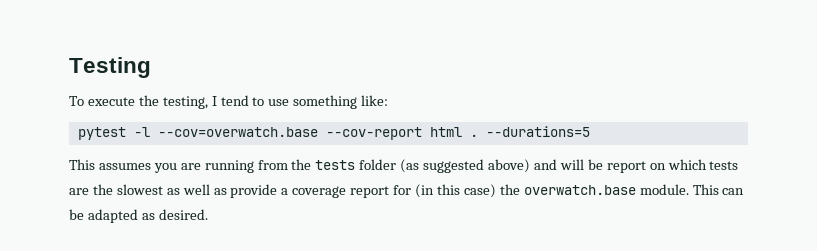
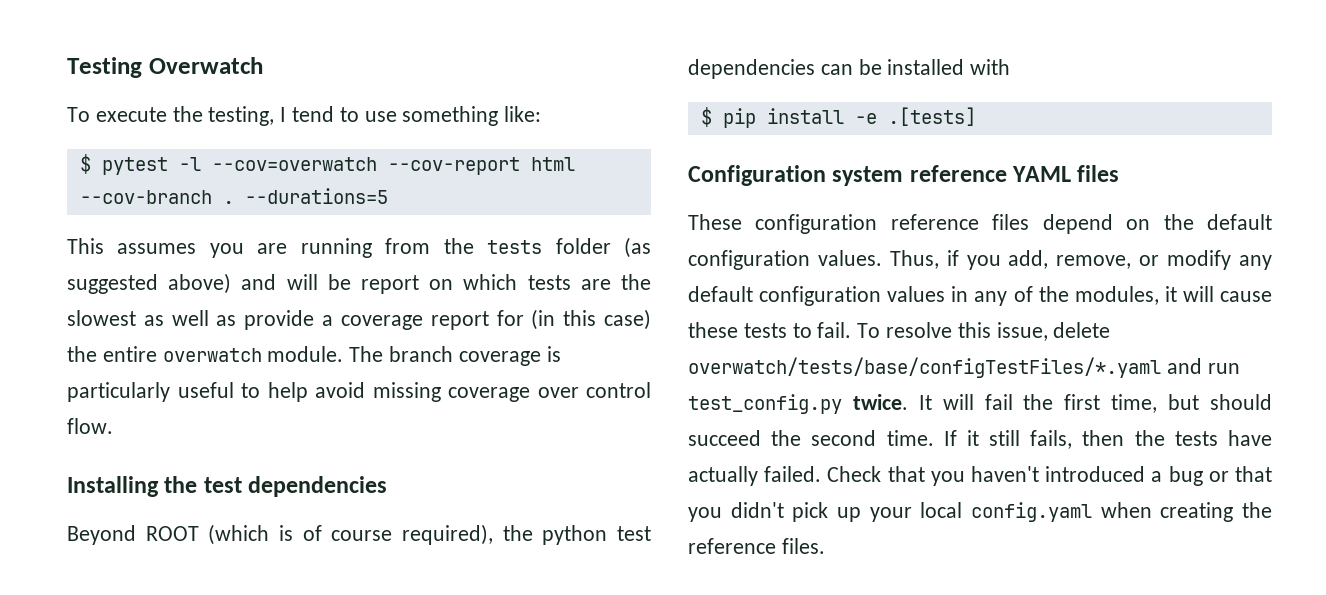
- Testing
+ Testing Overwatch
- pytest -l --cov=overwatch.base --cov-report html .
+ $ pytest -l --cov=overwatch --cov-report html --cov-branch .
- This assumes you are running from the tests folder (as suggested above) and will be report on which tests are the slowest as well as provide a coverage report for (in this case) the overwatch.base module. This can be adapted as desired.
+ This assumes you are running from the tests folder (as suggested above) and will be report on which tests are the slowest as well as provide a coverage report for (in this case) the entire overwatch module. The branch coverage is particularly useful to help avoid missing coverage over control flow.
+ Installing the test dependencies
+ Beyond ROOT (which is of course required), the python test dependencies can be installed with
+ $ pip install -e .[tests]
+ Configuration system reference YAML files
+ These configuration reference files depend on the default configuration values. Thus, if you add, remove, or modify any default configuration values in any of the modules, it will cause these tests to fail. To resolve this issue, delete overwatch/tests/base/configTestFiles/*.yaml and run test_config.py twice. It will fail the first time, but should succeed the second time. If it still fails, then the tests have actually failed. Check that you haven't introduced a bug or that you didn't pick up your local config.yaml when creating the reference files.

